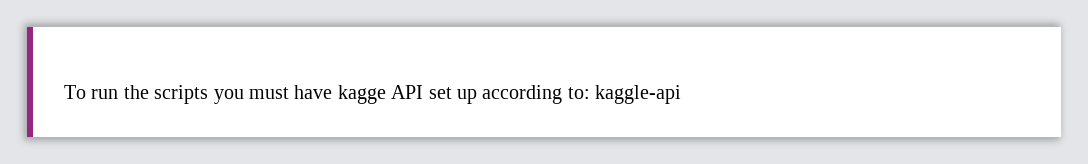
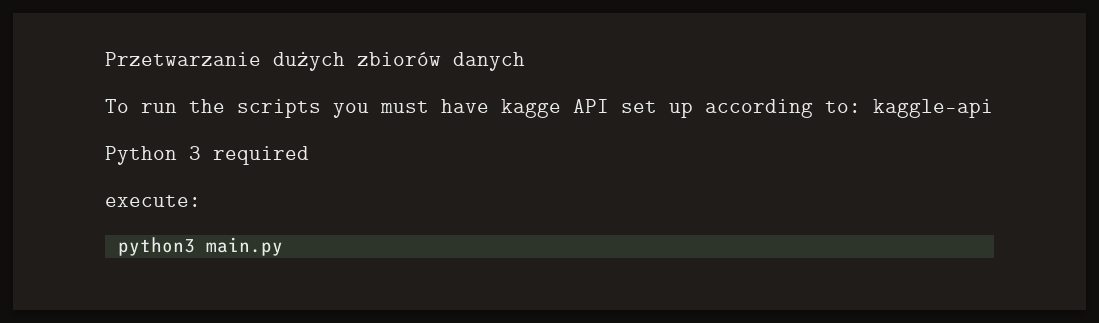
+ Przetwarzanie dużych zbiorów danych
+ Python 3 required
+ execute:
+ python3 main.py

